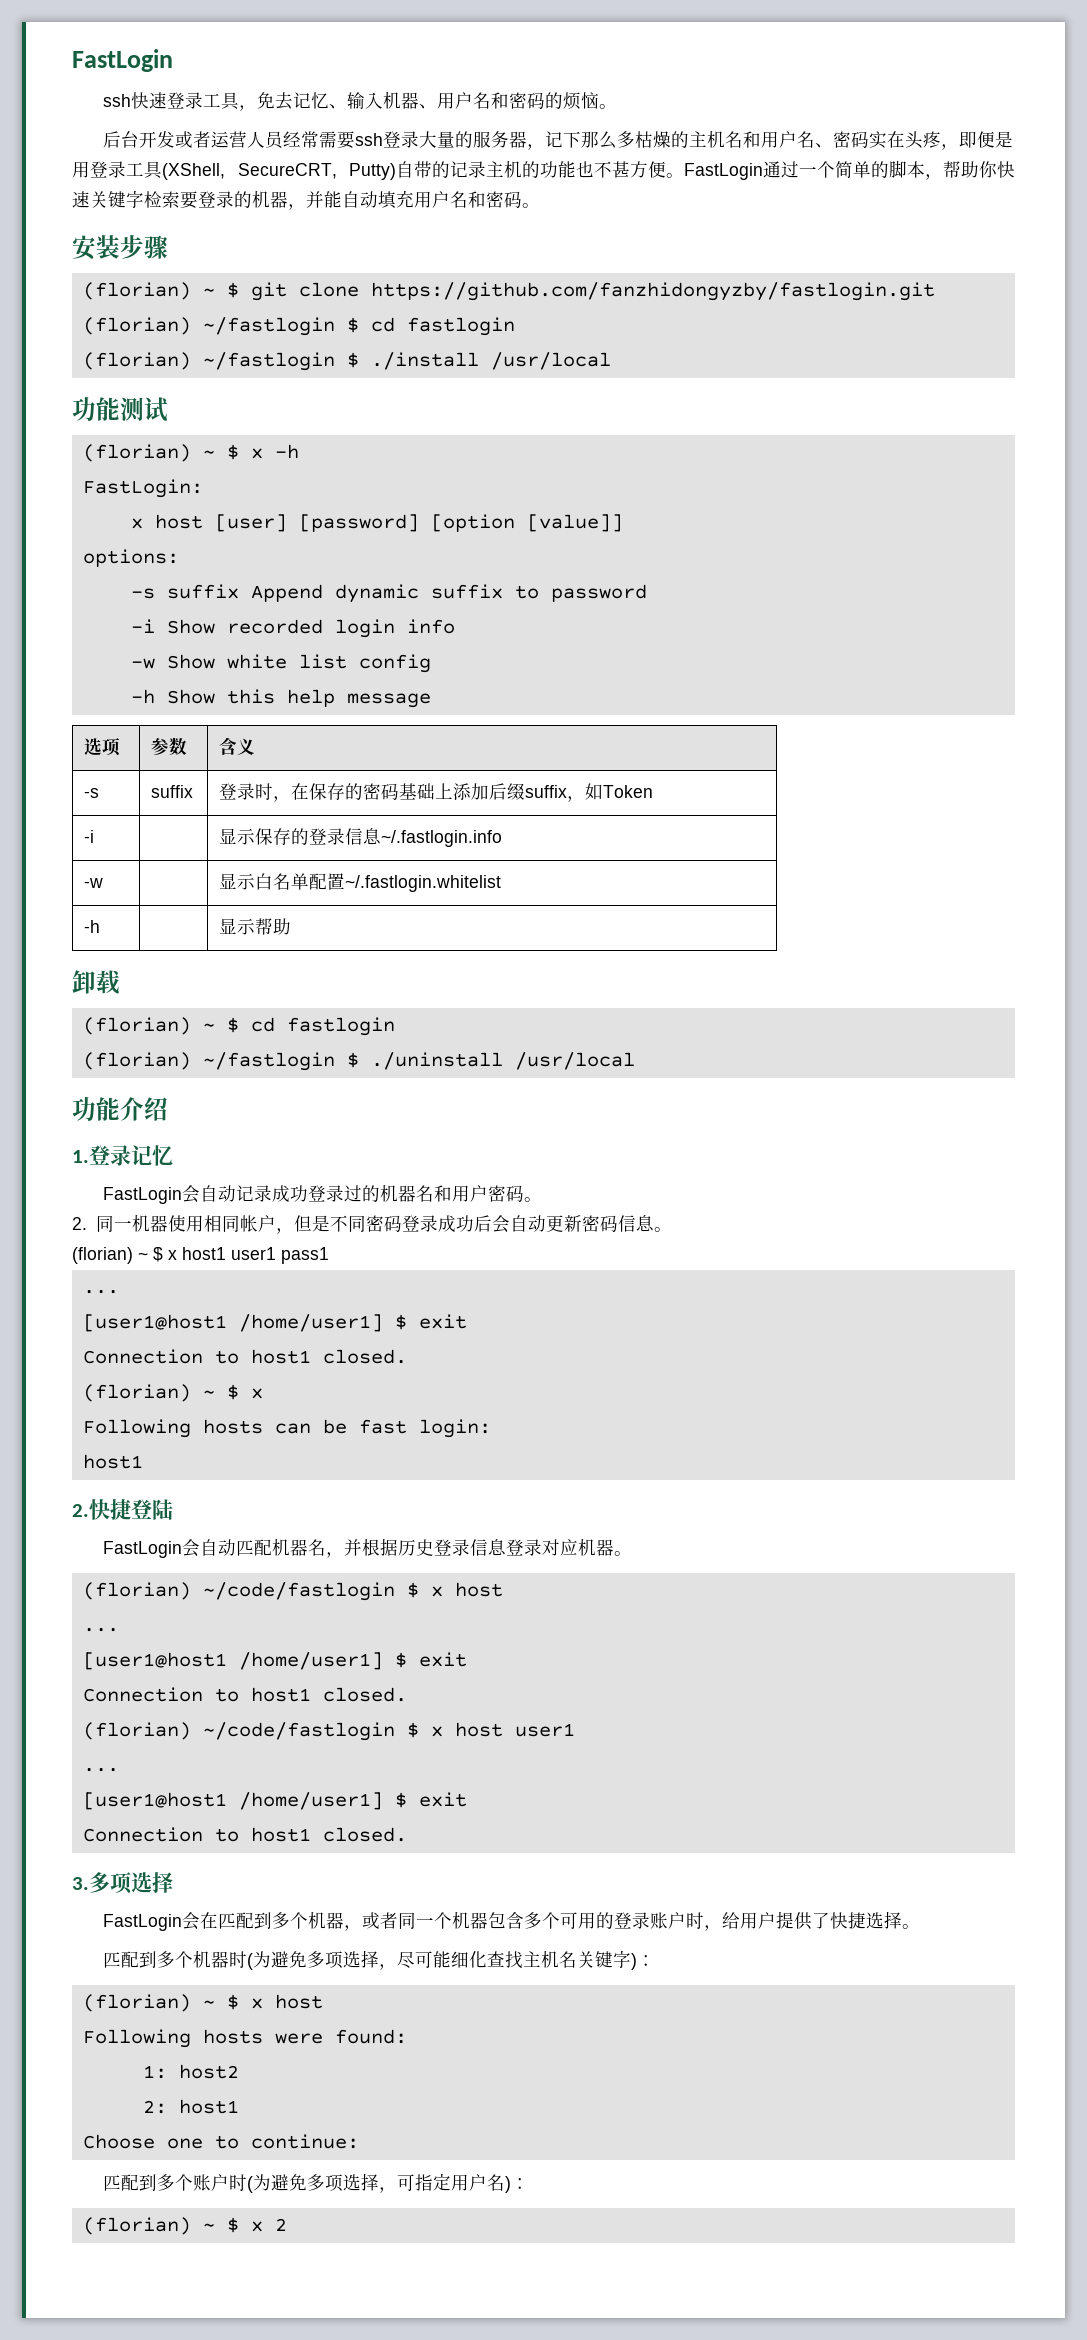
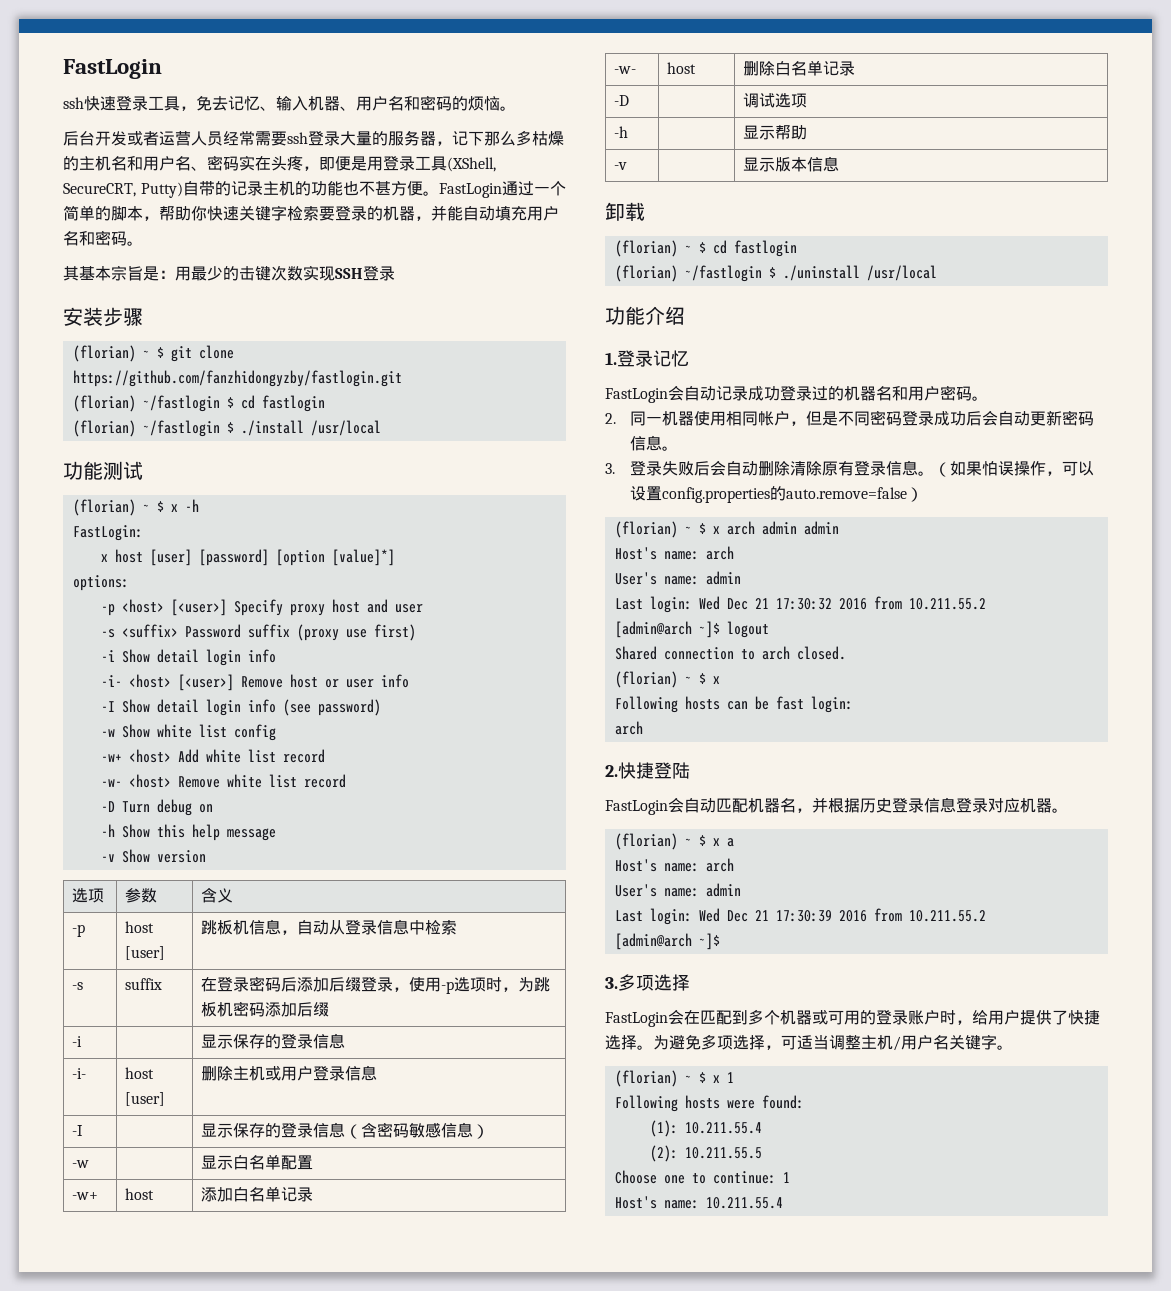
+ 其基本宗旨是：用最少的击键次数实现SSH登录
- x host [user] [password] [option [value]]
+ x host [user] [password] [option [value]*]
- -s suffix Append dynamic suffix to password
+ -p <host> [<user>] Specify proxy host and user
+ -s <suffix> Password suffix (proxy use first)
- -i Show recorded login info
+ -i Show detail login info
+ -i- <host> [<user>] Remove host or user info
+ -I Show detail login info (see password)
+ -w+ <host> Add white list record
+ -w- <host> Remove white list record
+ -D Turn debug on
+ -v Show version
- -s | suffix | 登录时，在保存的密码基础上添加后缀suffix，如Token
+ -p | host [user] | 跳板机信息，自动从登录信息中检索
+ -s | suffix | 在登录密码后添加后缀登录，使用-p选项时，为跳板机密码添加后缀
- -i | | 显示保存的登录信息~/.fastlogin.info
+ -i | | 显示保存的登录信息
+ -i- | host [user] | 删除主机或用户登录信息
+ -I | | 显示保存的登录信息（含密码敏感信息）
- -w | | 显示白名单配置~/.fastlogin.whitelist
+ -w | | 显示白名单配置
+ -w+ | host | 添加白名单记录
+ -w- | host | 删除白名单记录
+ -D | | 调试选项
+ -v | | 显示版本信息
- (florian) ~ $ x host1 user1 pass1
- ...
- [user1@host1 /home/user1] $ exit
- Connection to host1 closed.
+ 3.登录失败后会自动删除清除原有登录信息。（如果怕误操作，可以设置config.properties的auto.remove=false）
+ (florian) ~ $ x arch admin admin
+ Host's name: arch
+ User's name: admin
+ Last login: Wed Dec 21 17:30:32 2016 from 10.211.55.2
+ [admin@arch ~]$ logout
+ Shared connection to arch closed.
  Following hosts can be fast login:
- host1
+ arch
  FastLogin会自动匹配机器名，并根据历史登录信息登录对应机器。
- (florian) ~/code/fastlogin $ x host
- ...
- [user1@host1 /home/user1] $ exit
- Connection to host1 closed.
- (florian) ~/code/fastlogin $ x host user1
- ...
- [user1@host1 /home/user1] $ exit
- Connection to host1 closed.
+ (florian) ~ $ x a
+ Host's name: arch
+ User's name: admin
+ Last login: Wed Dec 21 17:30:39 2016 from 10.211.55.2
+ [admin@arch ~]$
- FastLogin会在匹配到多个机器，或者同一个机器包含多个可用的登录账户时，给用户提供了快捷选择。
- 匹配到多个机器时(为避免多项选择，尽可能细化查找主机名关键字)：
- (florian) ~ $ x host
+ FastLogin会在匹配到多个机器或可用的登录账户时，给用户提供了快捷选择。为避免多项选择，可适当调整主机/用户名关键字。
+ (florian) ~ $ x 1
  Following hosts were found:
- 1: host2
- 2: host1
- Choose one to continue:
- 匹配到多个账户时(为避免多项选择，可指定用户名)：
- (florian) ~ $ x 2
+ (1): 10.211.55.4
+ (2): 10.211.55.5
+ Choose one to continue: 1
+ Host's name: 10.211.55.4

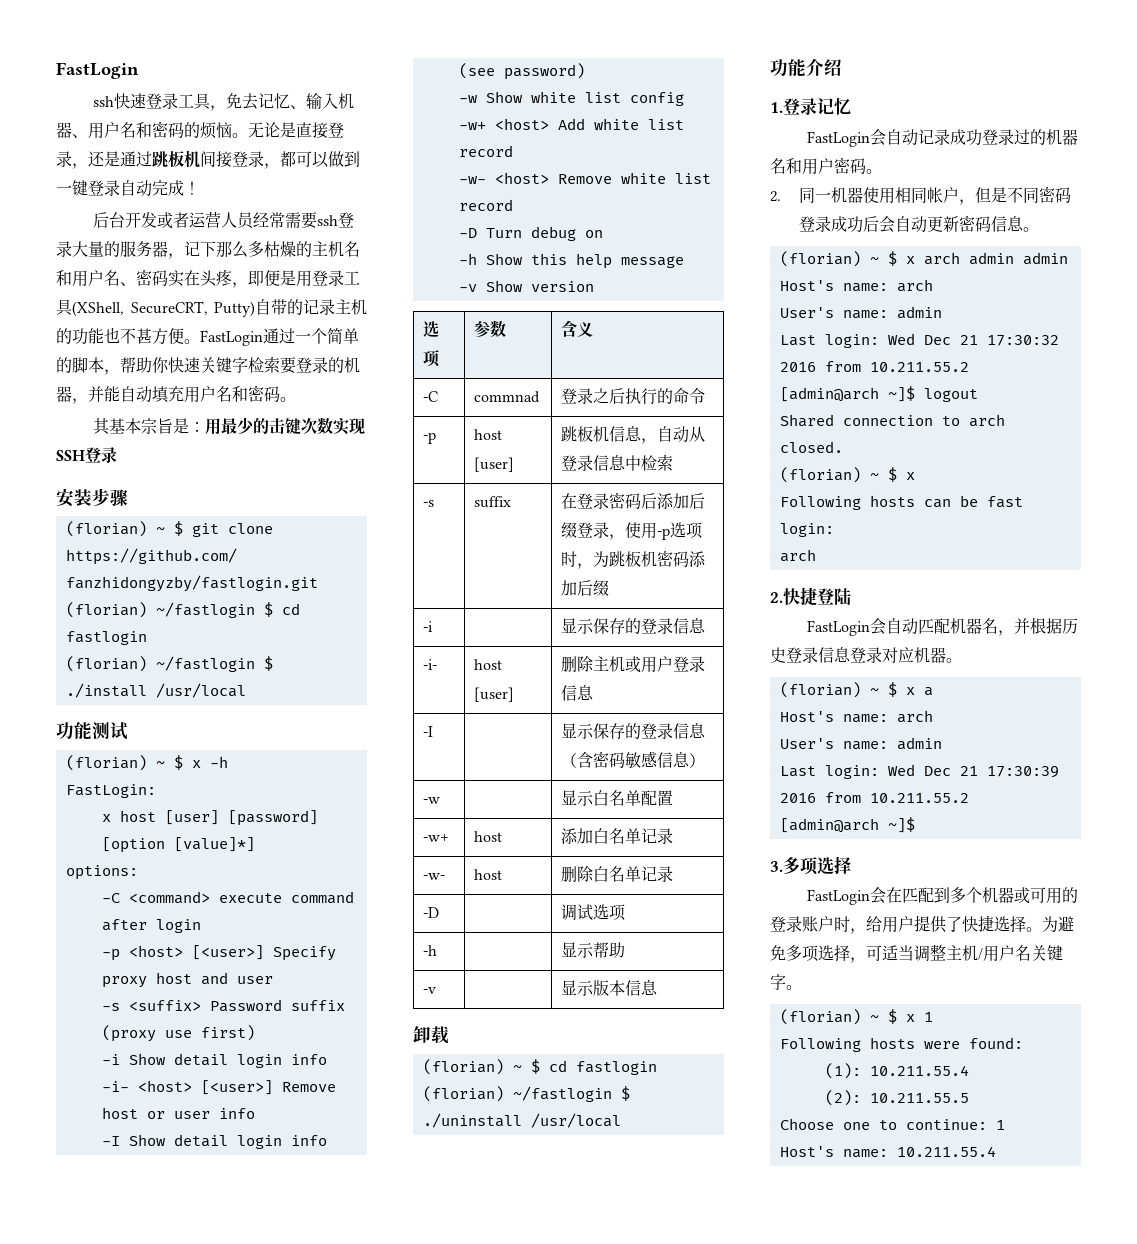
+ 无论是直接登录，还是通过跳板机间接登录，都可以做到一键登录自动完成！
+ -C <command> execute command after login
+ -C | commnad | 登录之后执行的命令
- 3.登录失败后会自动删除清除原有登录信息。（如果怕误操作，可以设置config.properties的auto.remove=false）

